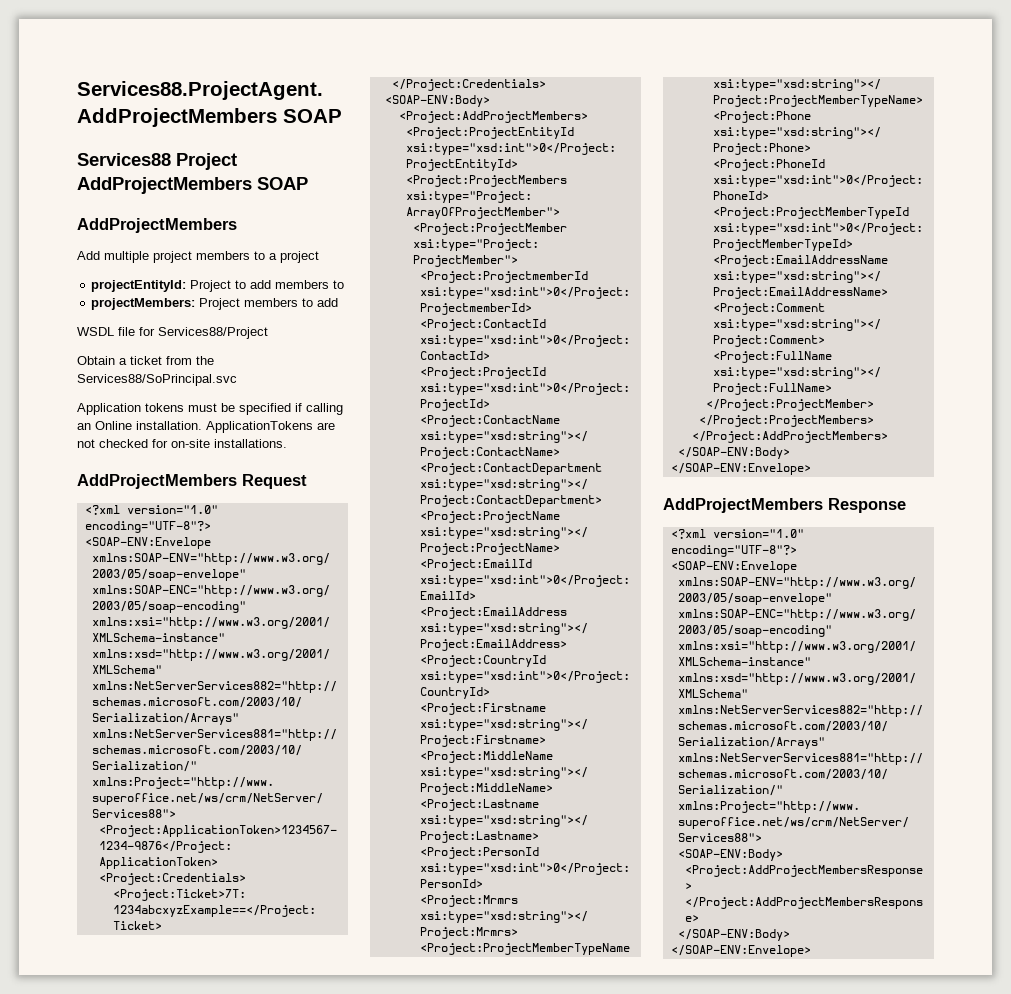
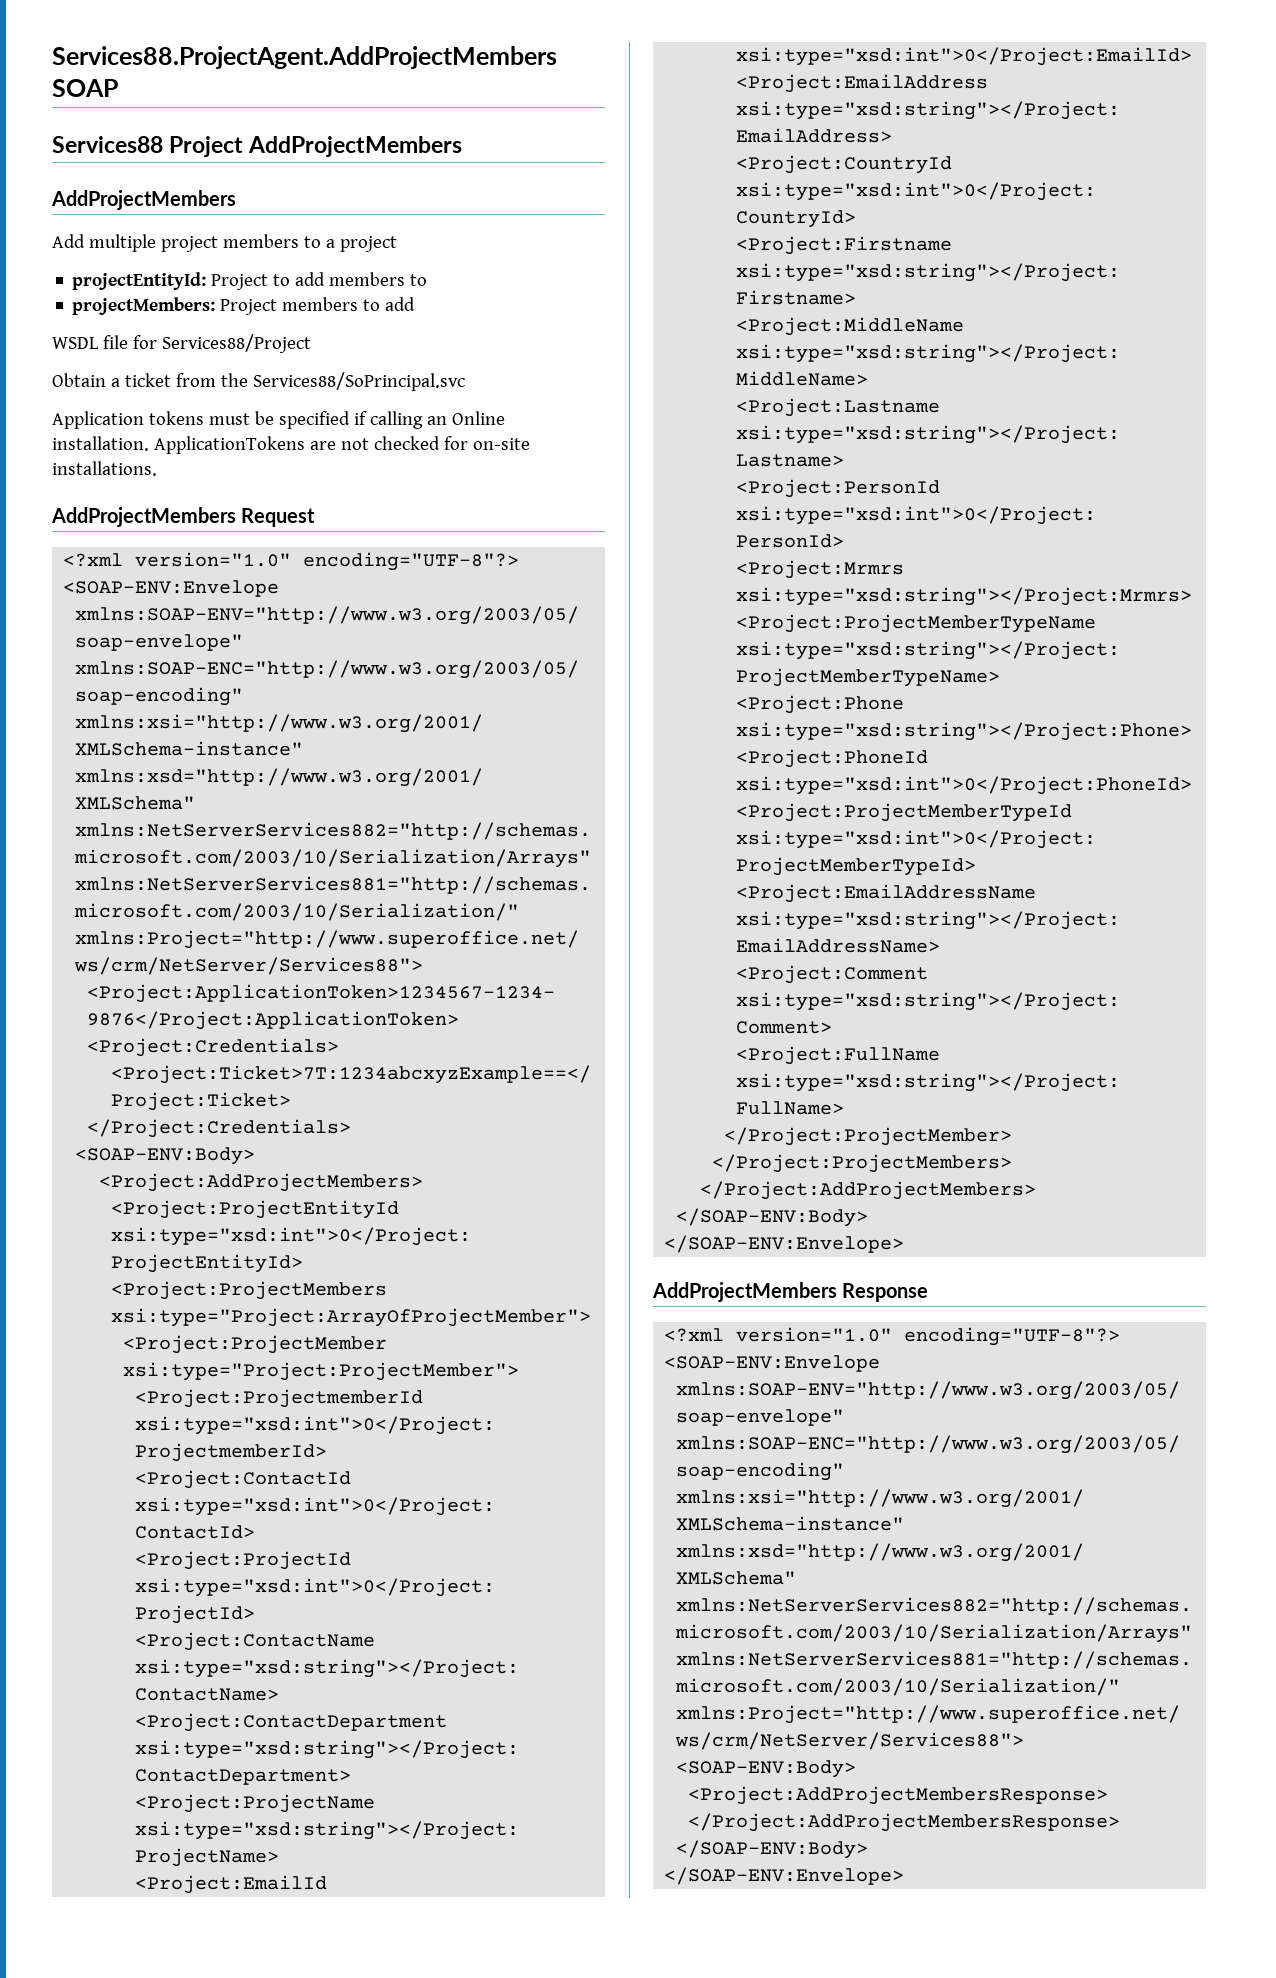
- Services88 Project AddProjectMembers SOAP
+ Services88 Project AddProjectMembers

